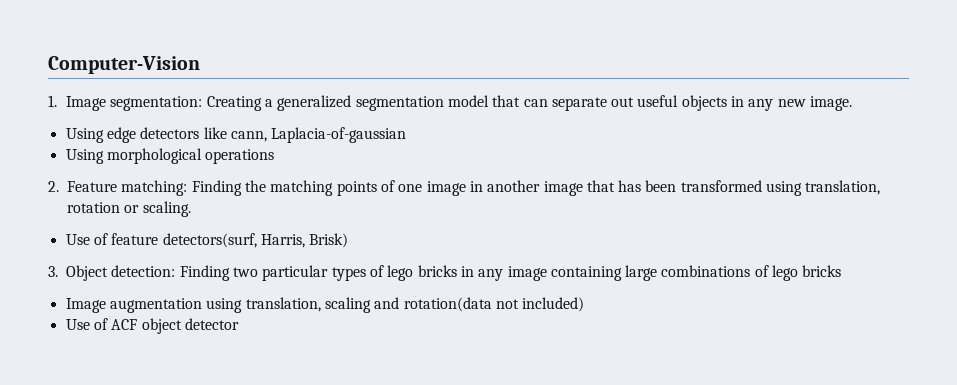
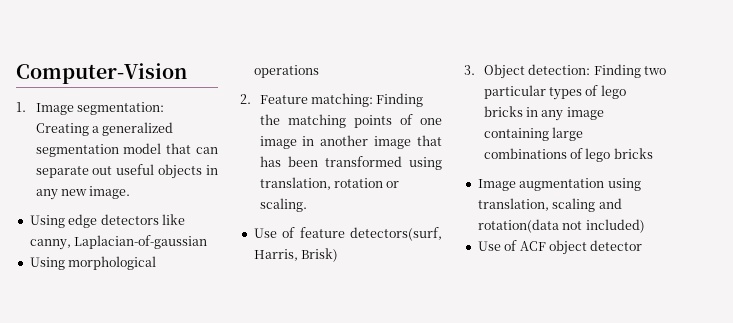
- Using edge detectors like cann, Laplacia-of-gaussian
+ Using edge detectors like canny, Laplacian-of-gaussian

